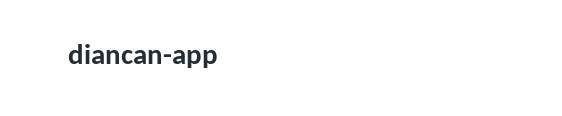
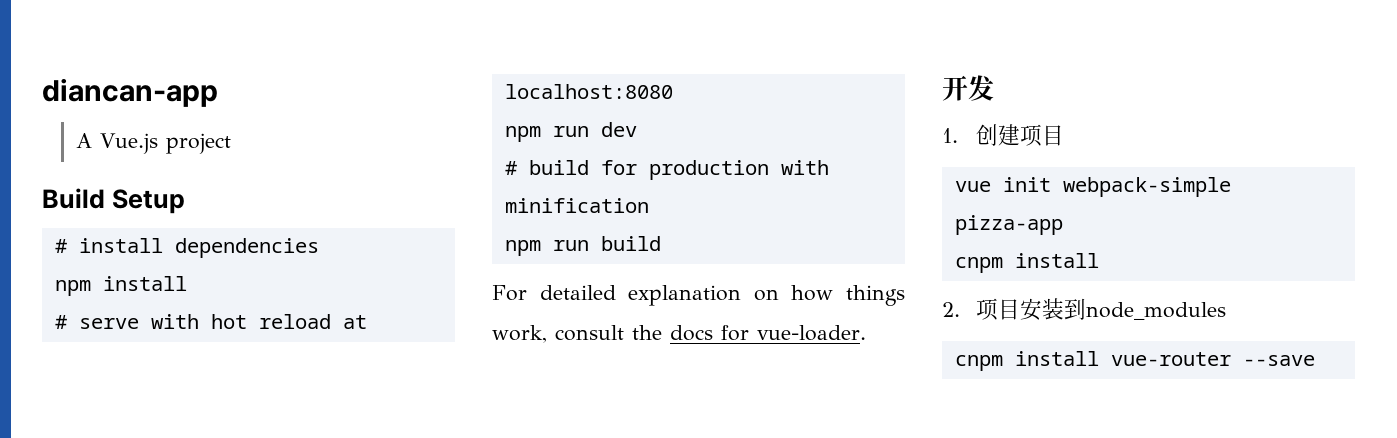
+ A Vue.js project
+ Build Setup
+ # install dependencies
+ npm install
+ # serve with hot reload at localhost:8080
+ npm run dev
+ # build for production with minification
+ npm run build
+ For detailed explanation on how things work, consult the docs for vue-loader.
+ 开发
+ 1.创建项目
+ vue init webpack-simple pizza-app
+ cnpm install
+ 2.项目安装到node_modules
+ cnpm install vue-router --save

